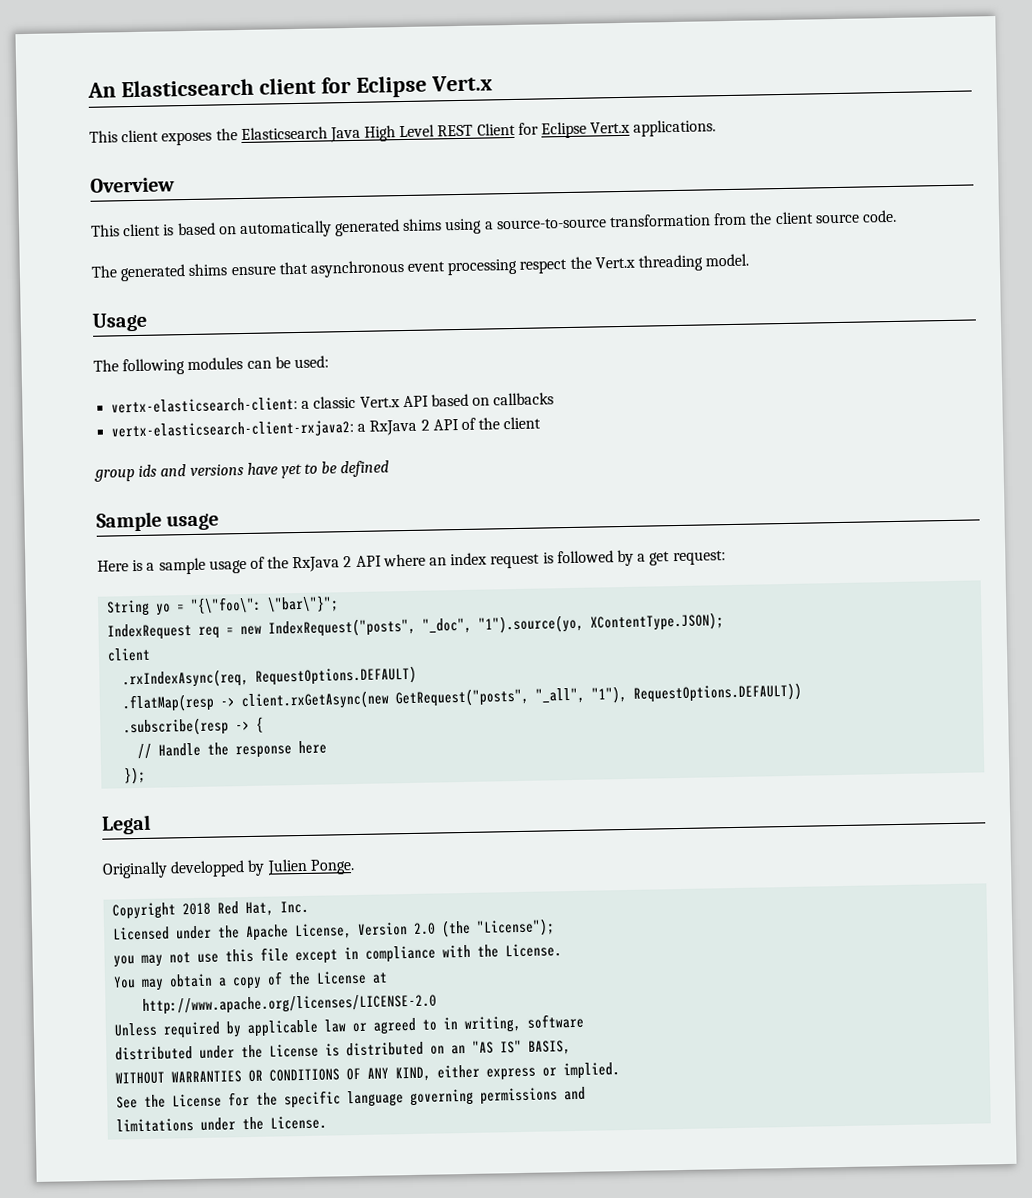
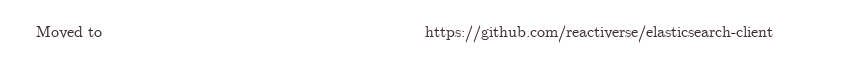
- An Elasticsearch client for Eclipse Vert.x
- This client exposes the Elasticsearch Java High Level REST Client for Eclipse Vert.x applications.
- Overview
- This client is based on automatically generated shims using a source-to-source transformation from the client source code.
- The generated shims ensure that asynchronous event processing respect the Vert.x threading model.
- Usage
- The following modules can be used:
- vertx-elasticsearch-client: a classic Vert.x API based on callbacks
- vertx-elasticsearch-client-rxjava2: a RxJava 2 API of the client
- group ids and versions have yet to be defined
- Sample usage
- Here is a sample usage of the RxJava 2 API where an index request is followed by a get request:
- String yo = "{\"foo\": \"bar\"}";
- IndexRequest req = new IndexRequest("posts", "_doc", "1").source(yo, XContentType.JSON);
- client
- .rxIndexAsync(req, RequestOptions.DEFAULT)
- .flatMap(resp -> client.rxGetAsync(new GetRequest("posts", "_all", "1"), RequestOptions.DEFAULT))
- .subscribe(resp -> {
- // Handle the response here
- });
- Legal
- Originally developped by Julien Ponge.
- Copyright 2018 Red Hat, Inc.
- Licensed under the Apache License, Version 2.0 (the "License");
- you may not use this file except in compliance with the License.
- You may obtain a copy of the License at
- http://www.apache.org/licenses/LICENSE-2.0
- Unless required by applicable law or agreed to in writing, software
- distributed under the License is distributed on an "AS IS" BASIS,
- WITHOUT WARRANTIES OR CONDITIONS OF ANY KIND, either express or implied.
- See the License for the specific language governing permissions and
- limitations under the License.
+ Moved to https://github.com/reactiverse/elasticsearch-client

